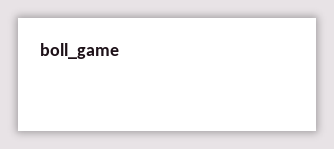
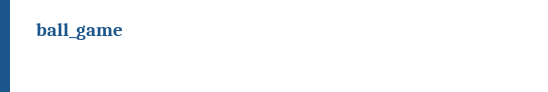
- boll_game
+ ball_game

